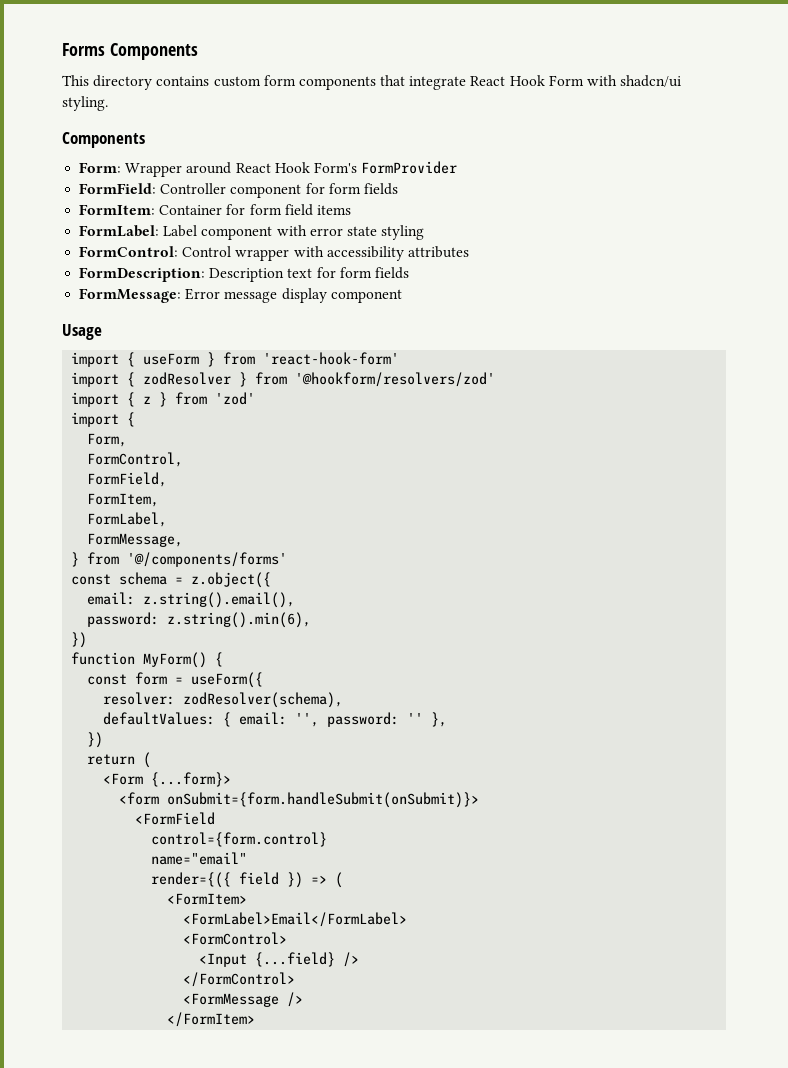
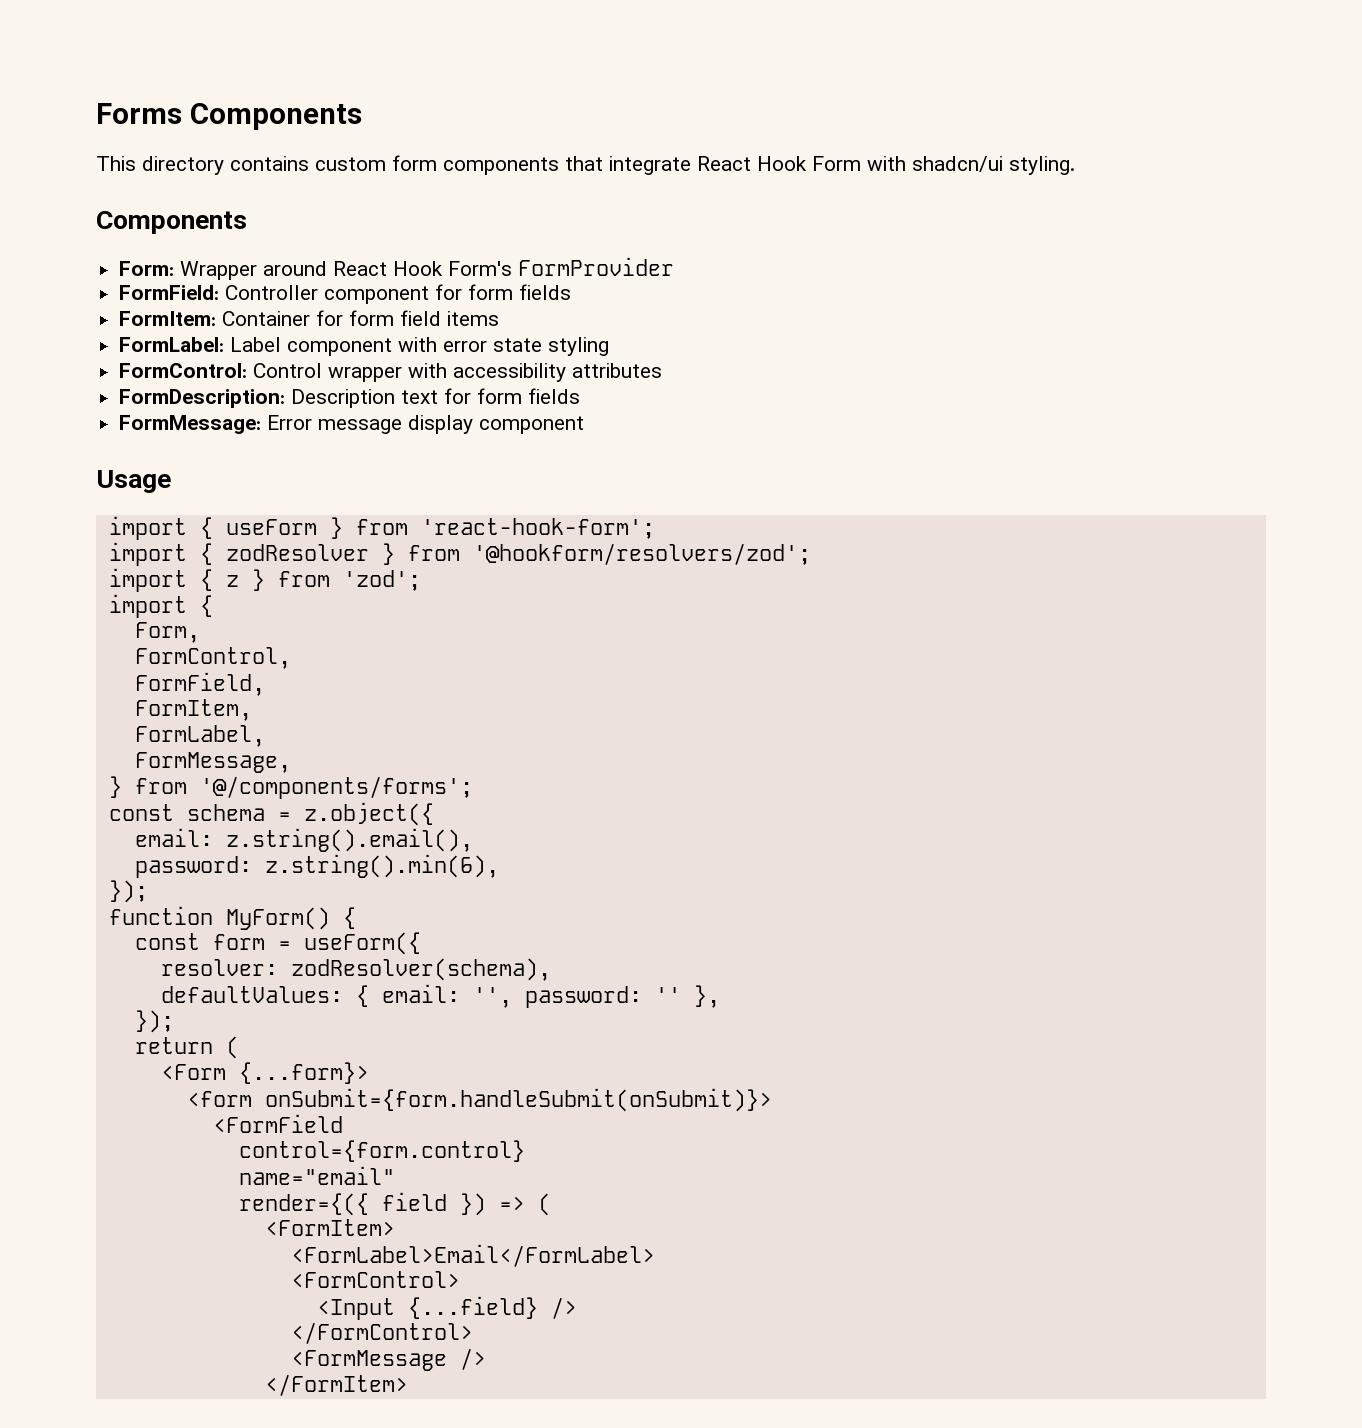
- import { useForm } from 'react-hook-form'
+ import { useForm } from 'react-hook-form';
- import { zodResolver } from '@hookform/resolvers/zod'
+ import { zodResolver } from '@hookform/resolvers/zod';
- import { z } from 'zod'
+ import { z } from 'zod';
- } from '@/components/forms'
+ } from '@/components/forms';
  password: z.string().min(6),
- })
+ });
  defaultValues: { email: '', password: '' },
- })
+ });

